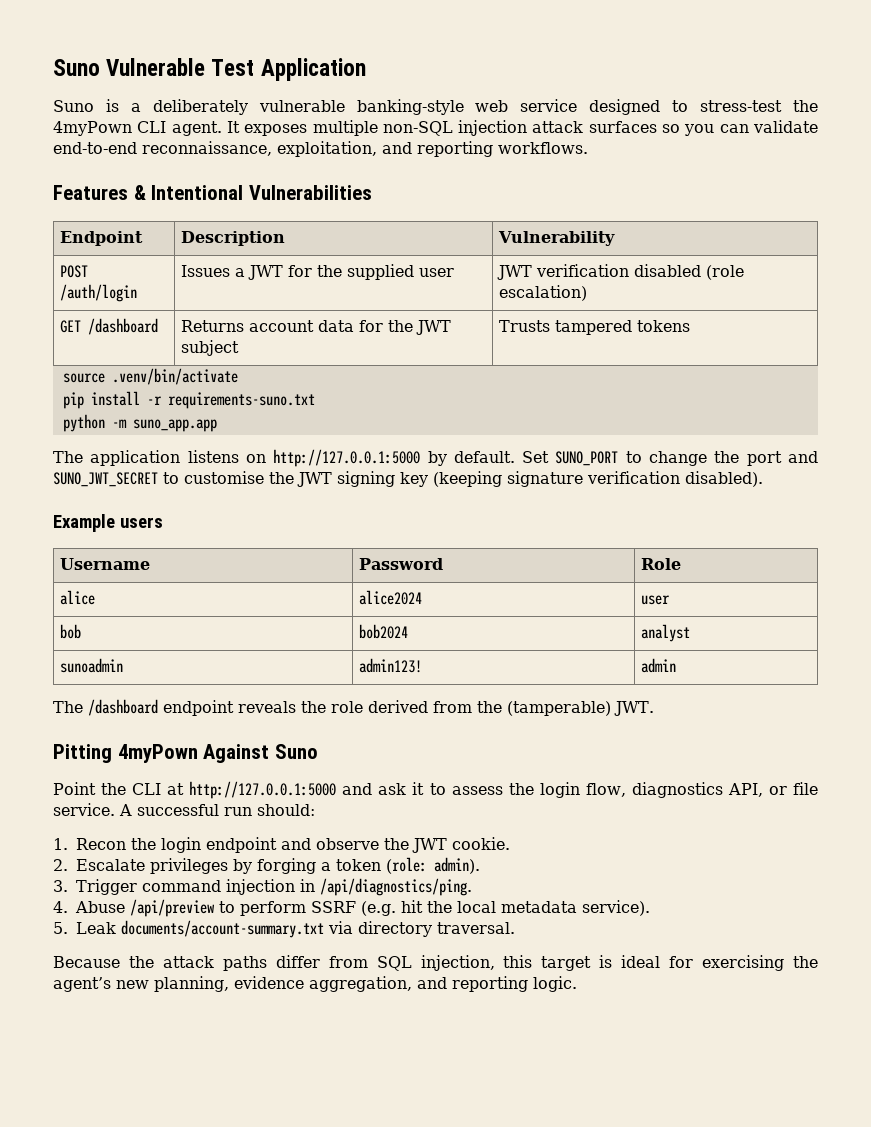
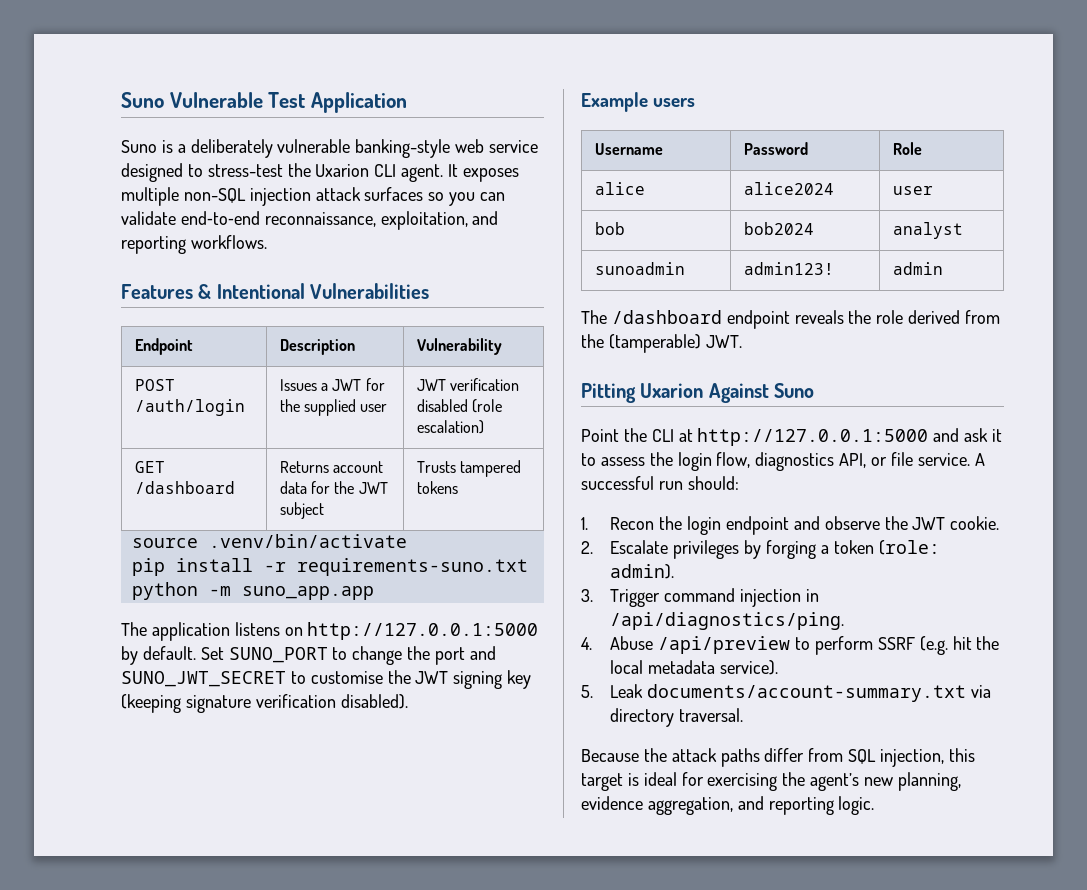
- Suno is a deliberately vulnerable banking-style web service designed to stress-test the 4myPown CLI agent.
+ Suno is a deliberately vulnerable banking-style web service designed to stress-test the Uxarion CLI agent.
- Pitting 4myPown Against Suno
+ Pitting Uxarion Against Suno

